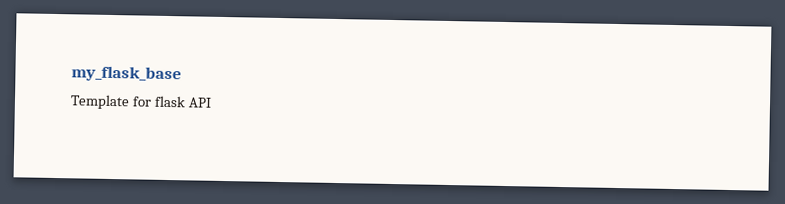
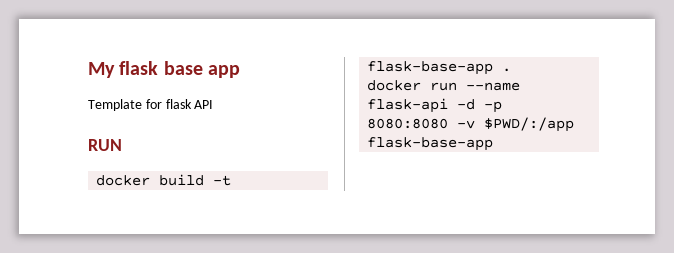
- my_flask_base
+ My flask base app
+ RUN
+ docker build -t flask-base-app .
+ docker run --name flask-api -d -p 8080:8080 -v $PWD/:/app flask-base-app

